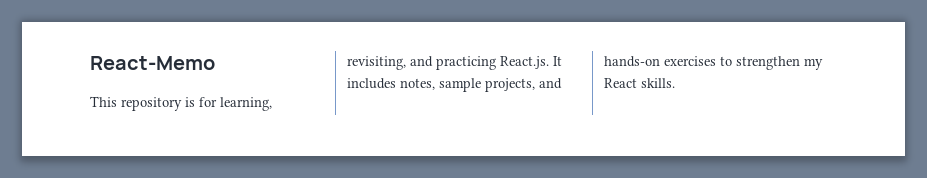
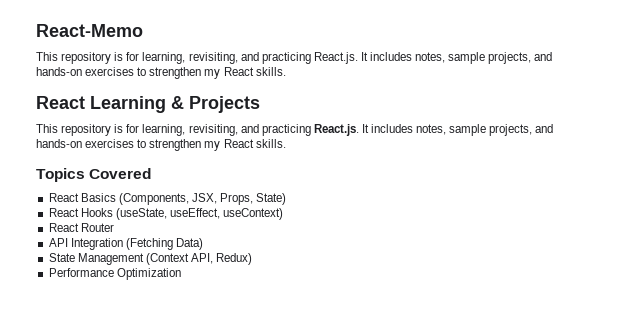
+ React Learning & Projects
+ This repository is for learning, revisiting, and practicing React.js. It includes notes, sample projects, and hands-on exercises to strengthen my React skills.
+ Topics Covered
+ React Basics (Components, JSX, Props, State)
+ React Hooks (useState, useEffect, useContext)
+ React Router
+ API Integration (Fetching Data)
+ State Management (Context API, Redux)
+ Performance Optimization

